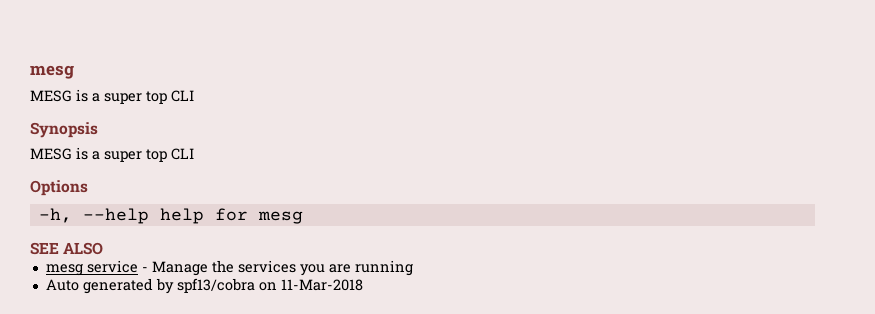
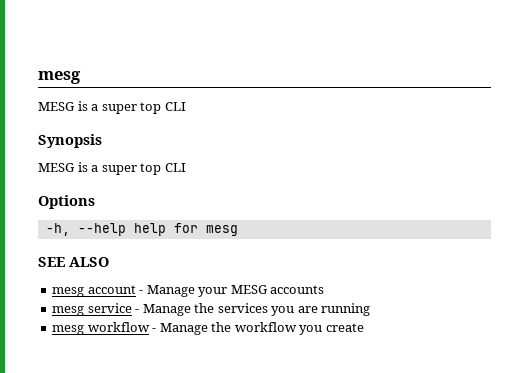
+ mesg account - Manage your MESG accounts
- Auto generated by spf13/cobra on 11-Mar-2018
+ mesg workflow - Manage the workflow you create

